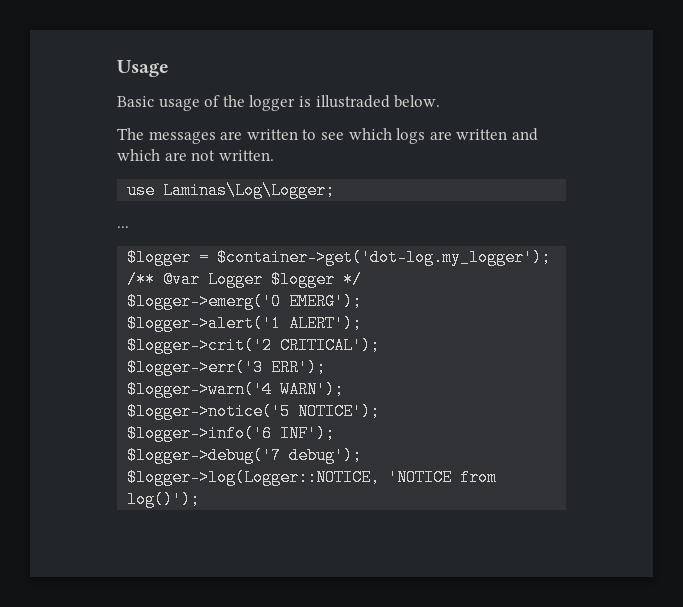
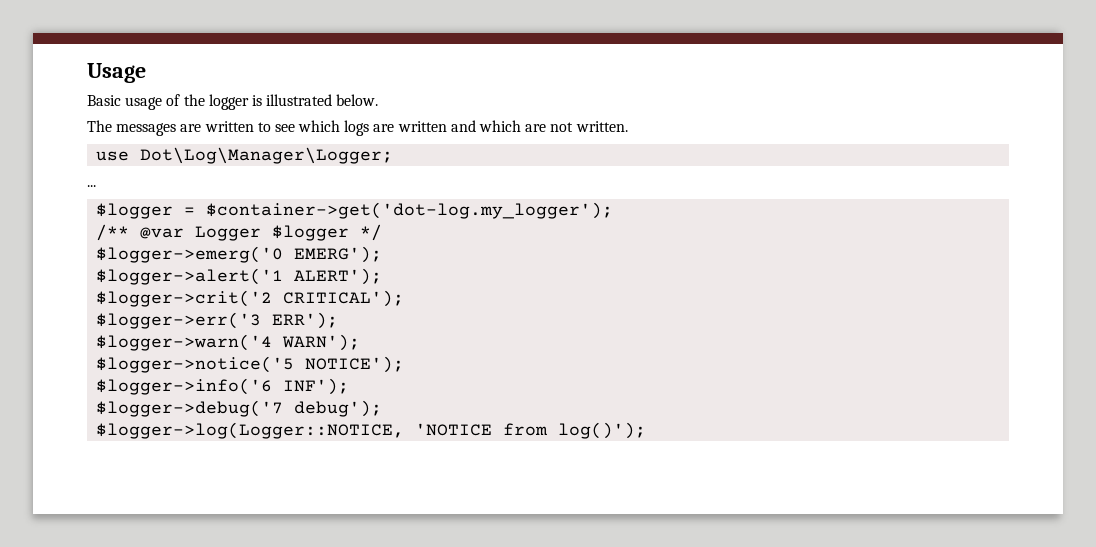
- Basic usage of the logger is illustraded below.
+ Basic usage of the logger is illustrated below.
- use Laminas\Log\Logger;
+ use Dot\Log\Manager\Logger;

